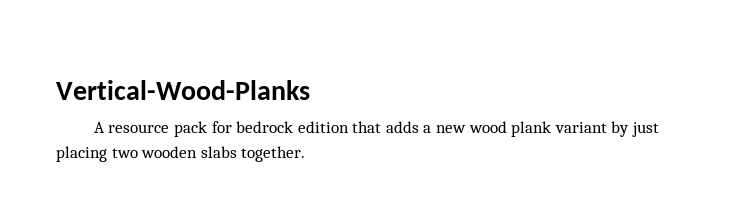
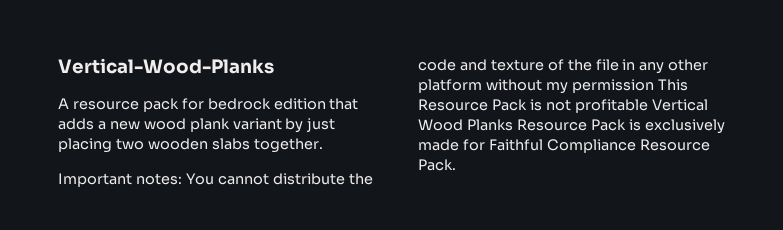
+ Important notes: You cannot distribute the code and texture of the file in any other platform without my permission This Resource Pack is not profitable Vertical Wood Planks Resource Pack is exclusively made for Faithful Compliance Resource Pack.

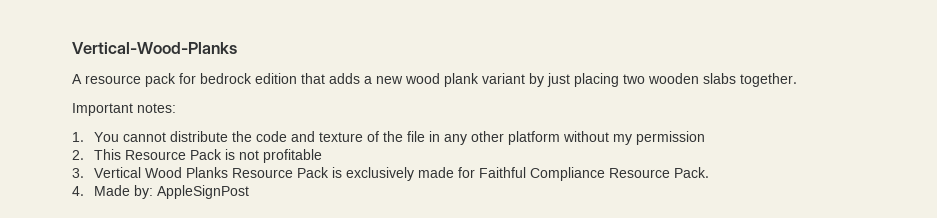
- Important notes: You cannot distribute the code and texture of the file in any other platform without my permission This Resource Pack is not profitable Vertical Wood Planks Resource Pack is exclusively made for Faithful Compliance Resource Pack.
+ Important notes:
+ 1. You cannot distribute the code and texture of the file in any other platform without my permission
+ 2. This Resource Pack is not profitable
+ 3. Vertical Wood Planks Resource Pack is exclusively made for Faithful Compliance Resource Pack.
+ 4. Made by: AppleSignPost

